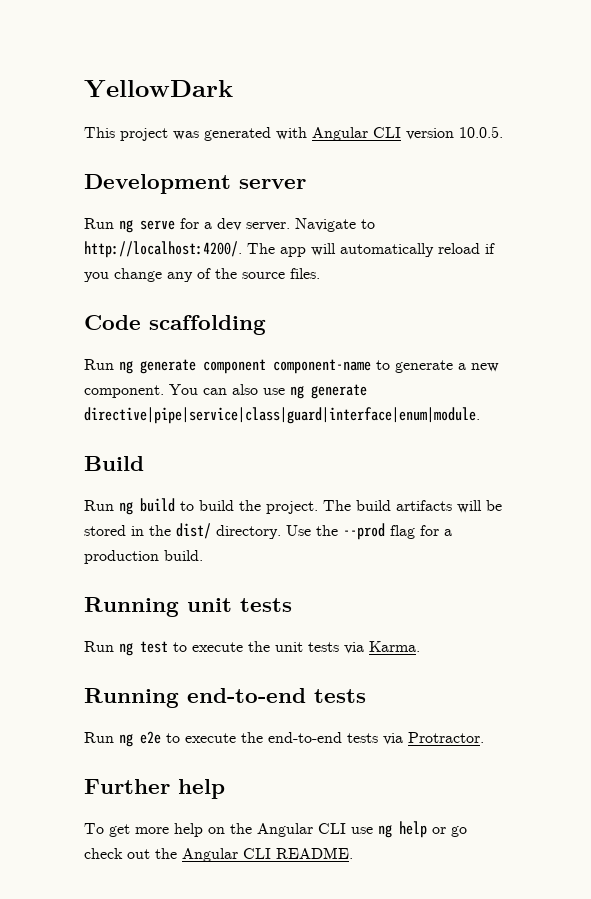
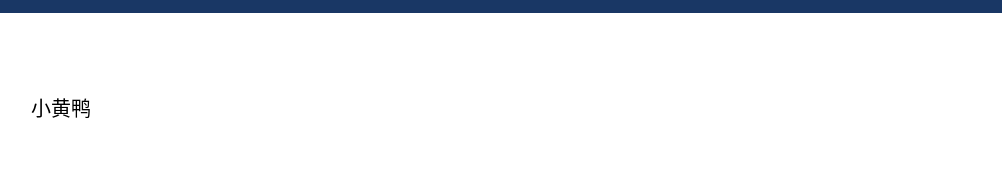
- YellowDark
- This project was generated with Angular CLI version 10.0.5.
- Development server
- Run ng serve for a dev server. Navigate to http://localhost:4200/. The app will automatically reload if you change any of the source files.
- Code scaffolding
- Run ng generate component component-name to generate a new component. You can also use ng generate directive|pipe|service|class|guard|interface|enum|module.
- Build
- Run ng build to build the project. The build artifacts will be stored in the dist/ directory. Use the --prod flag for a production build.
- Running unit tests
- Run ng test to execute the unit tests via Karma.
- Running end-to-end tests
- Run ng e2e to execute the end-to-end tests via Protractor.
- Further help
- To get more help on the Angular CLI use ng help or go check out the Angular CLI README.
+ 小黄鸭

